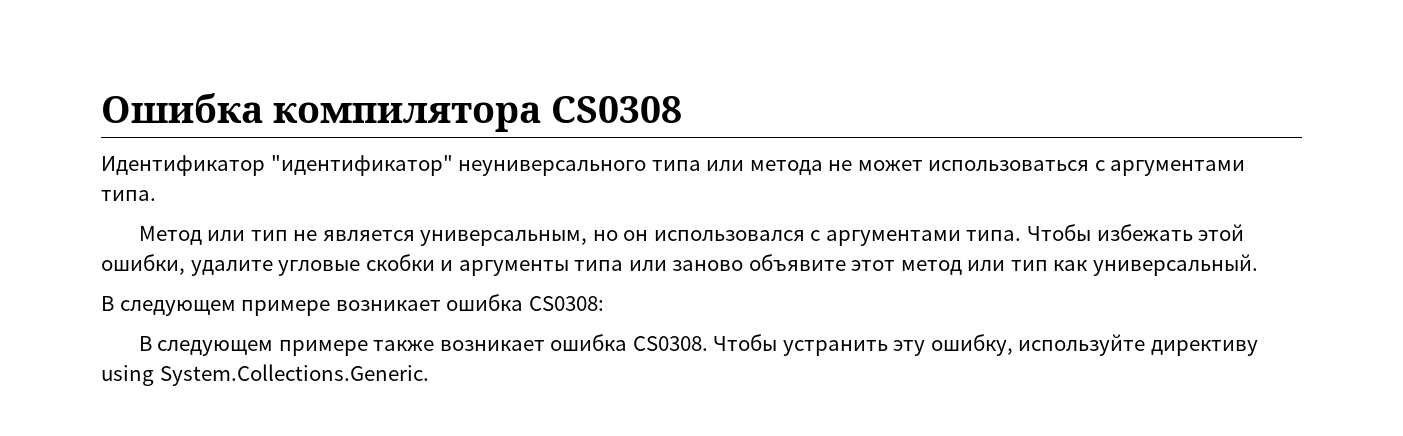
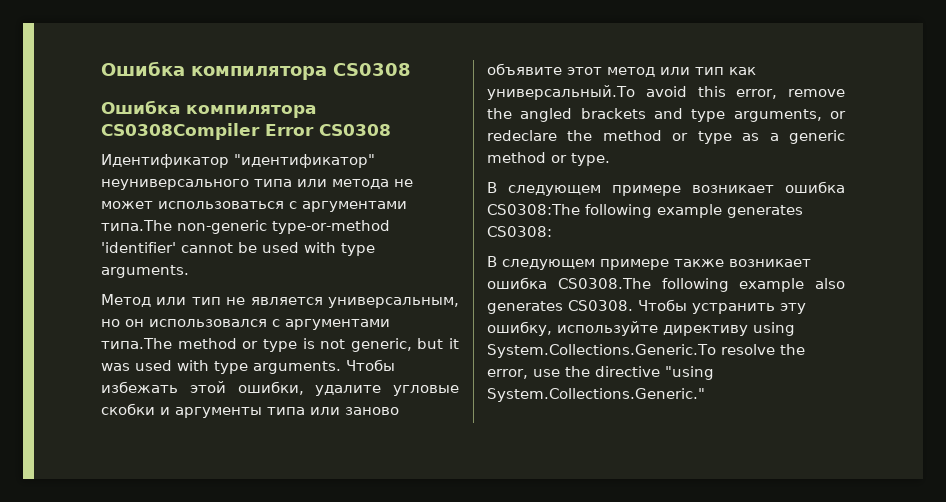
+ Ошибка компилятора CS0308Compiler Error CS0308
- Идентификатор "идентификатор" неуниверсального типа или метода не может использоваться с аргументами типа.
+ Идентификатор "идентификатор" неуниверсального типа или метода не может использоваться с аргументами типа.The non-generic type-or-method 'identifier' cannot be used with type arguments.
- Метод или тип не является универсальным, но он использовался с аргументами типа.
+ Метод или тип не является универсальным, но он использовался с аргументами типа.The method or type is not generic, but it was used with type arguments.
- Чтобы избежать этой ошибки, удалите угловые скобки и аргументы типа или заново объявите этот метод или тип как универсальный.
+ Чтобы избежать этой ошибки, удалите угловые скобки и аргументы типа или заново объявите этот метод или тип как универсальный.To avoid this error, remove the angled brackets and type arguments, or redeclare the method or type as a generic method or type.
- В следующем примере возникает ошибка CS0308:
+ В следующем примере возникает ошибка CS0308:The following example generates CS0308:
- В следующем примере также возникает ошибка CS0308.
+ В следующем примере также возникает ошибка CS0308.The following example also generates CS0308.
- Чтобы устранить эту ошибку, используйте директиву using System.Collections.Generic.
+ Чтобы устранить эту ошибку, используйте директиву using System.Collections.Generic.To resolve the error, use the directive "using System.Collections.Generic."

